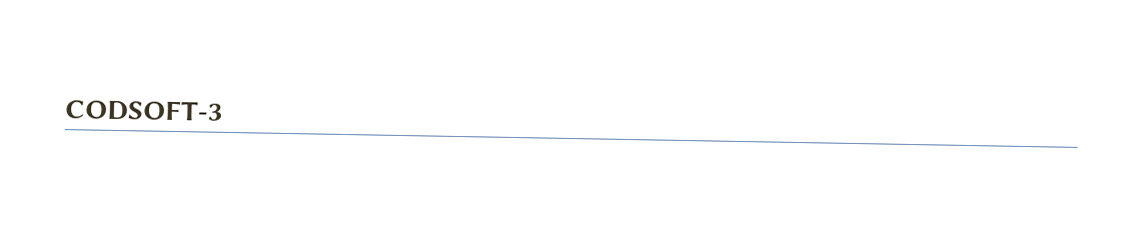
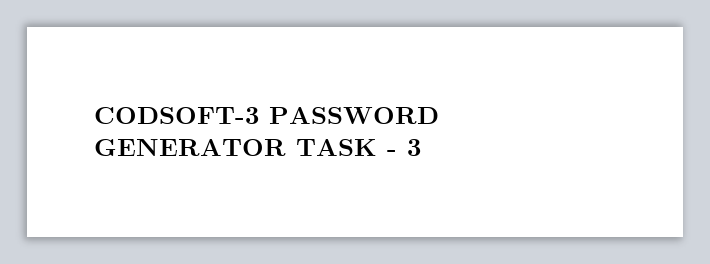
- CODSOFT-3
+ CODSOFT-3 PASSWORD GENERATOR TASK - 3

